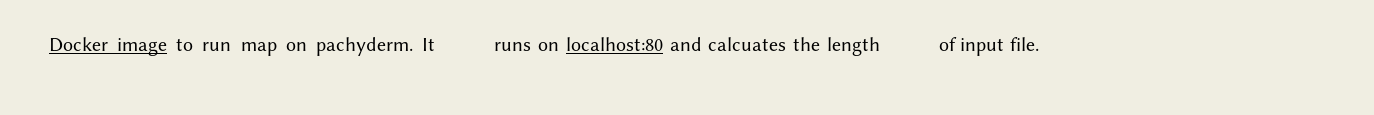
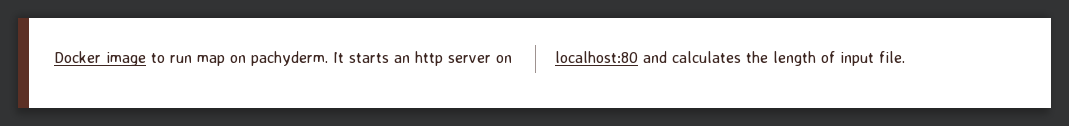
- It runs on localhost:80 and calcuates the length of input file.
+ It starts an http server on localhost:80 and calculates the length of input file.

